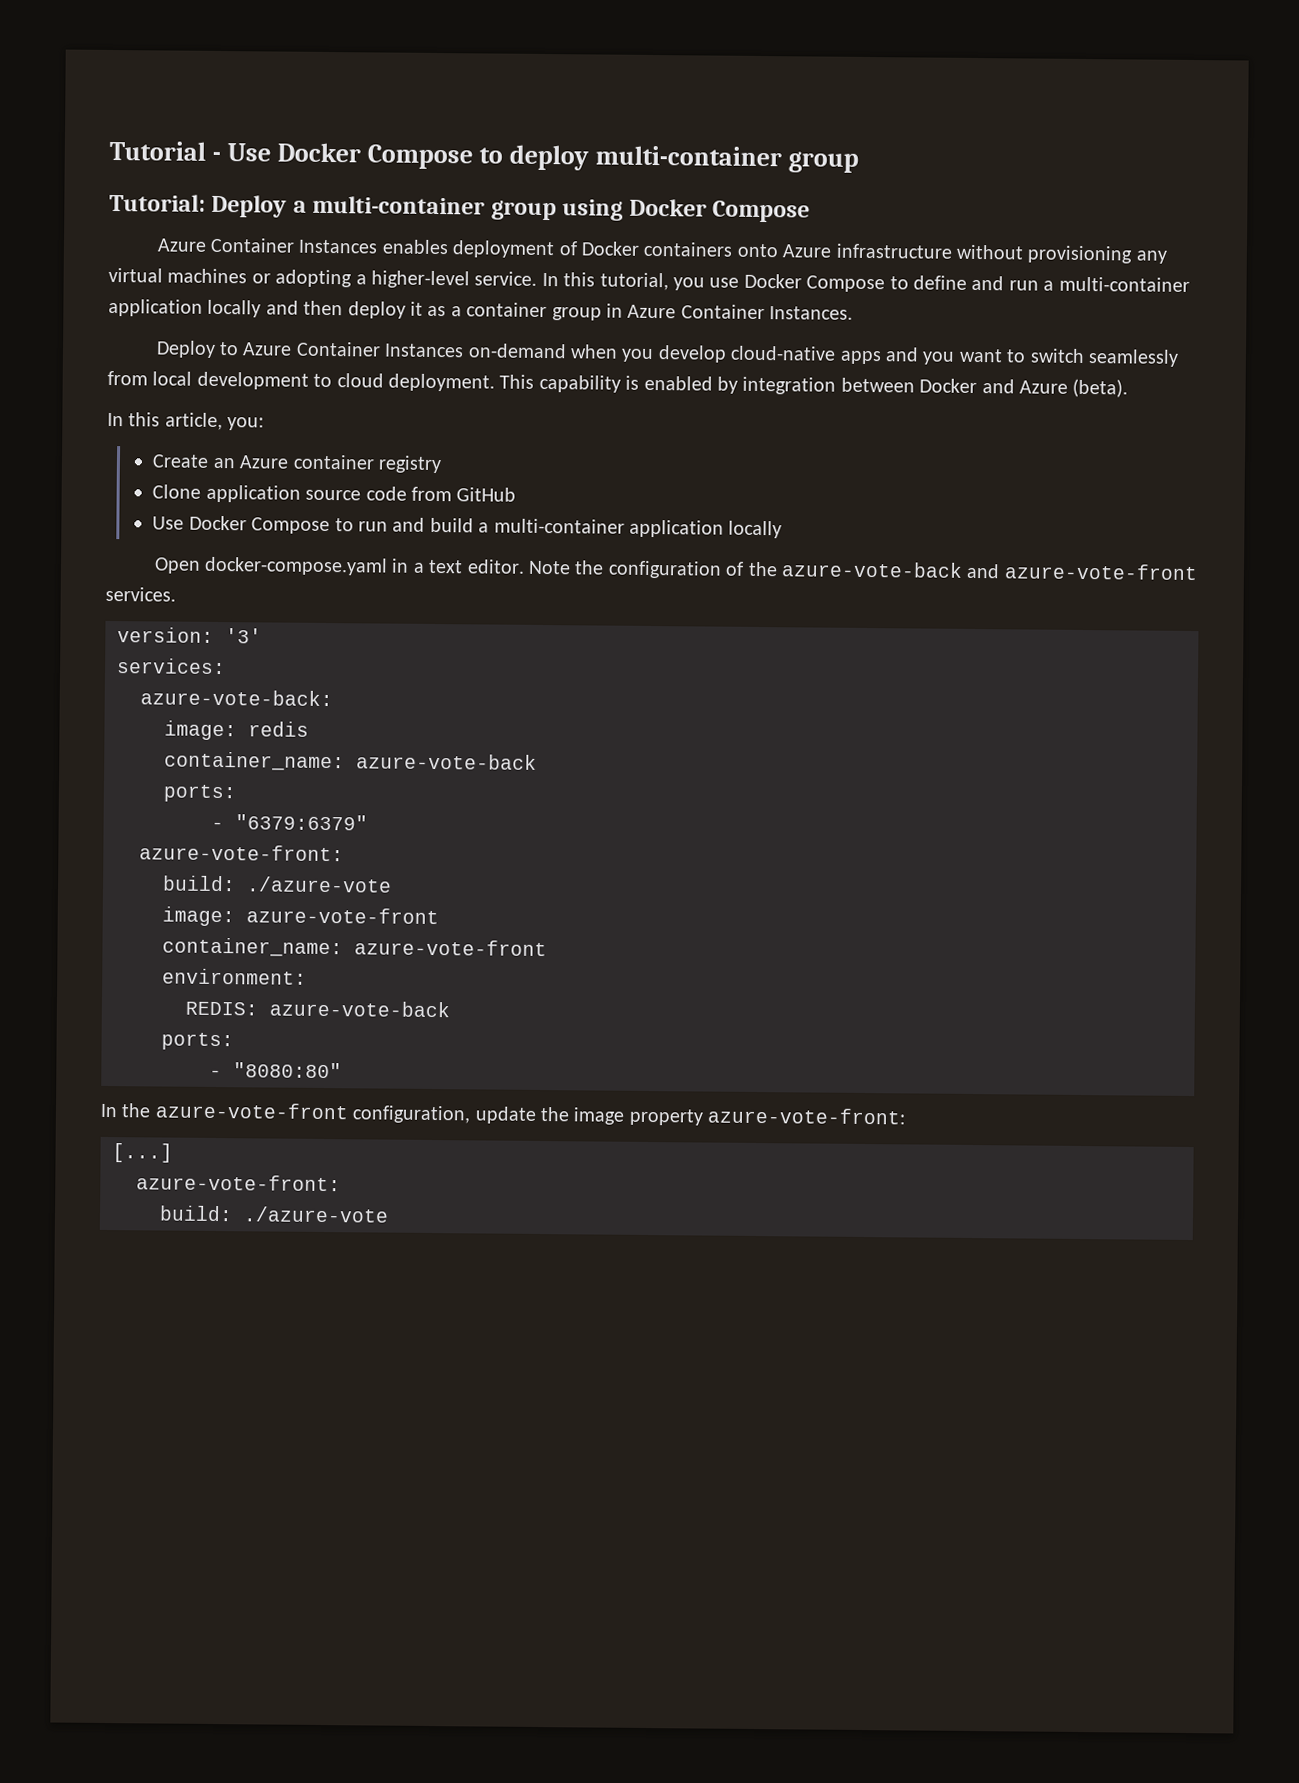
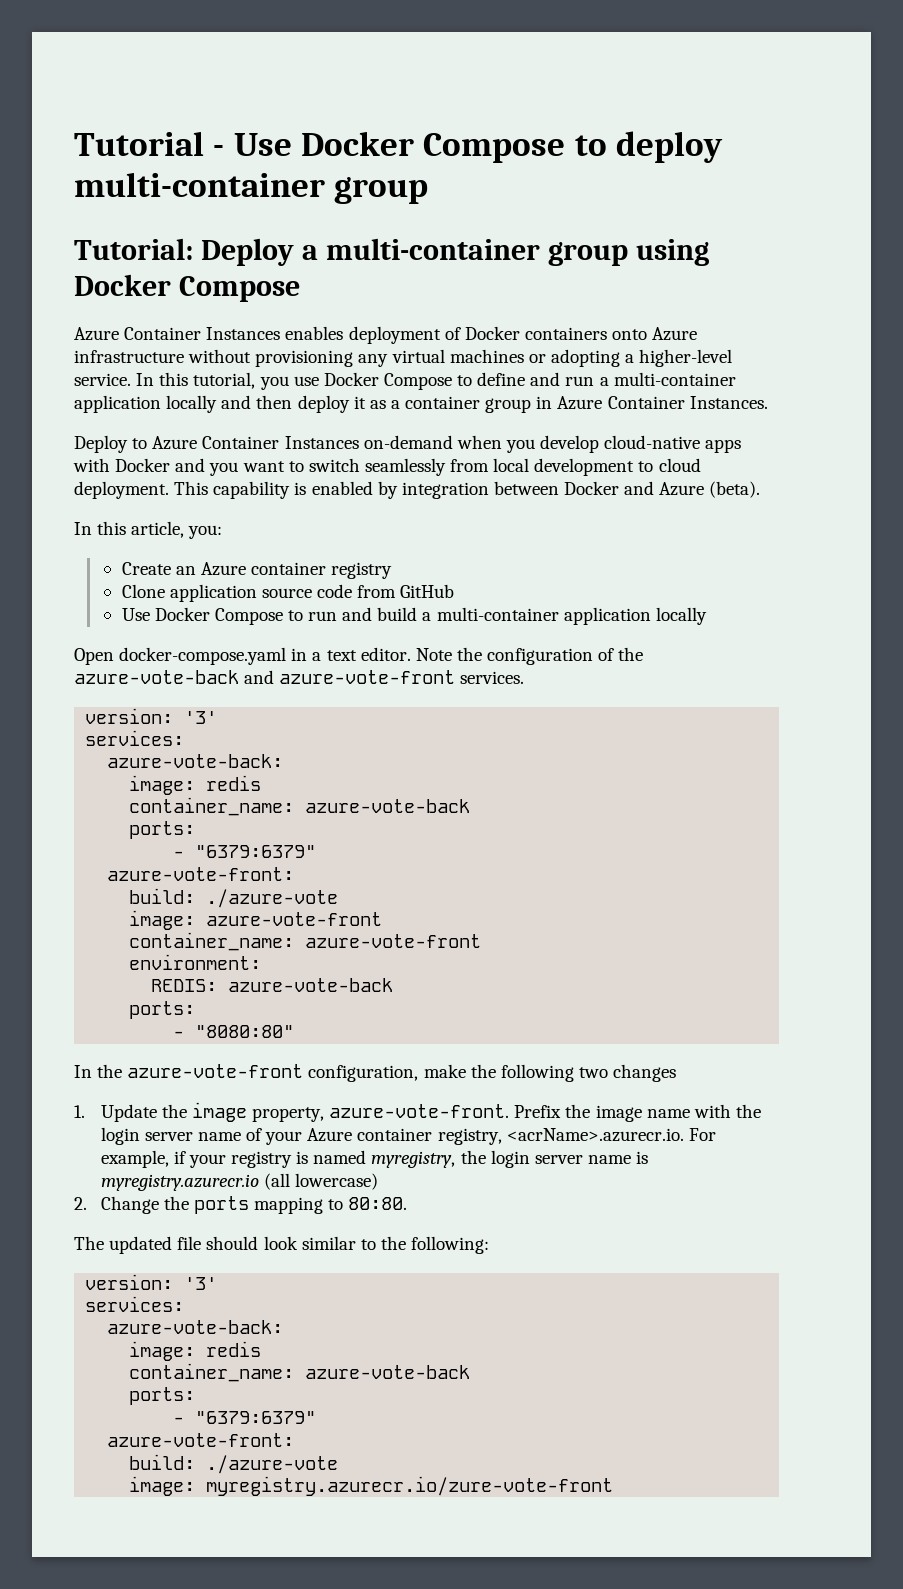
- Deploy to Azure Container Instances on-demand when you develop cloud-native apps and you want to switch seamlessly from local development to cloud deployment.
+ Deploy to Azure Container Instances on-demand when you develop cloud-native apps with Docker and you want to switch seamlessly from local development to cloud deployment.
- In the azure-vote-front configuration, update the image property azure-vote-front:
- [...]
+ In the azure-vote-front configuration, make the following two changes
+ 1. Update the image property, azure-vote-front. Prefix the image name with the login server name of your Azure container registry, <acrName>.azurecr.io. For example, if your registry is named myregistry, the login server name is myregistry.azurecr.io (all lowercase)
+ 2. Change the ports mapping to 80:80.
+ The updated file should look similar to the following:
+ version: '3'
+ services:
+ azure-vote-back:
+ image: redis
+ container_name: azure-vote-back
+ ports:
+ - "6379:6379"
  azure-vote-front:
  build: ./azure-vote
+ image: myregistry.azurecr.io/zure-vote-front

